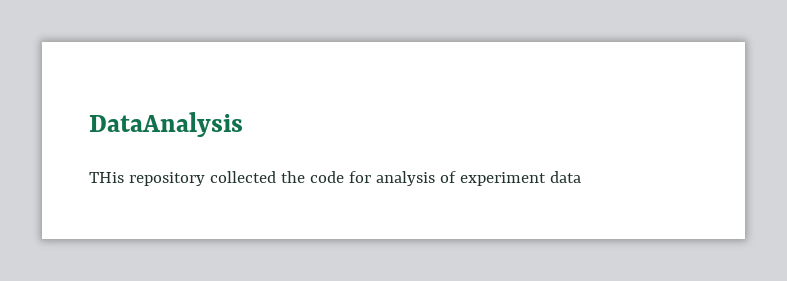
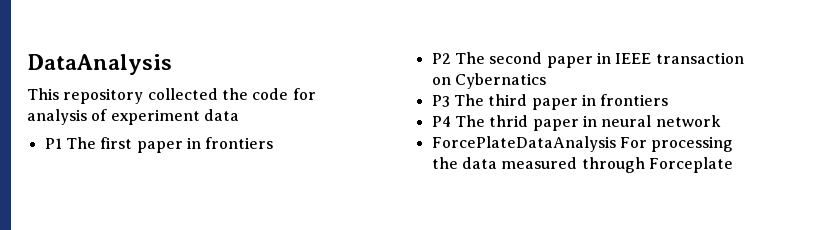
- THis repository collected the code for analysis of experiment data
+ This repository collected the code for analysis of experiment data
+ P1 The first paper in frontiers
+ P2 The second paper in IEEE transaction on Cybernatics
+ P3 The third paper in frontiers
+ P4 The thrid paper in neural network
+ ForcePlateDataAnalysis For processing the data measured through Forceplate

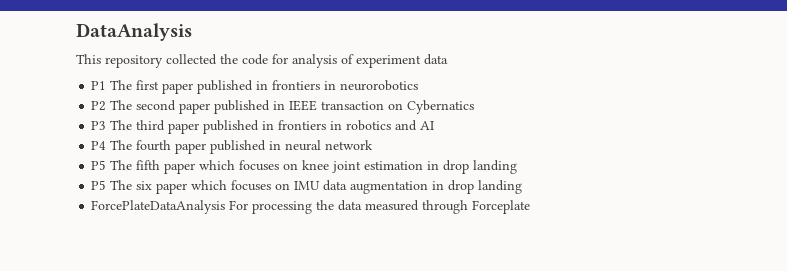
- P1 The first paper in frontiers
+ P1 The first paper published in frontiers in neurorobotics
- P2 The second paper in IEEE transaction on Cybernatics
+ P2 The second paper published in IEEE transaction on Cybernatics
- P3 The third paper in frontiers
+ P3 The third paper published in frontiers in robotics and AI
- P4 The thrid paper in neural network
+ P4 The fourth paper published in neural network
+ P5 The fifth paper which focuses on knee joint estimation in drop landing
+ P5 The six paper which focuses on IMU data augmentation in drop landing

